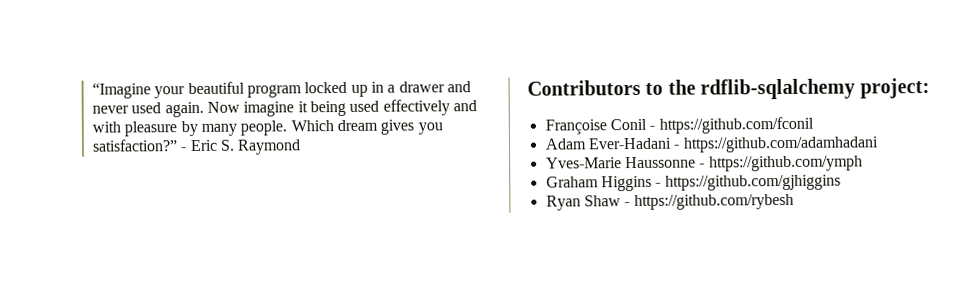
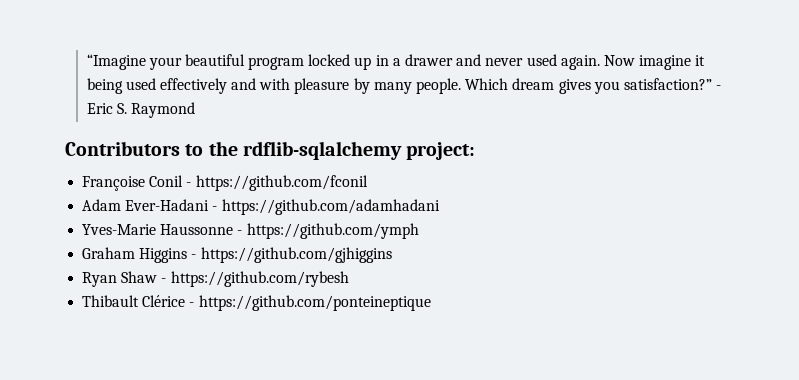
+ Thibault Clérice - https://github.com/ponteineptique

